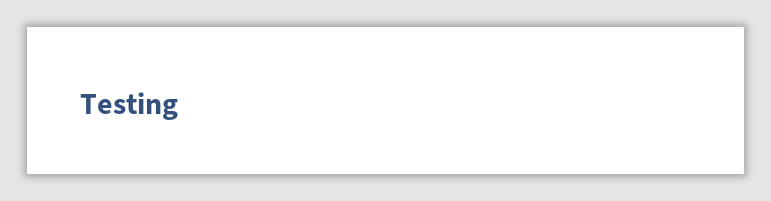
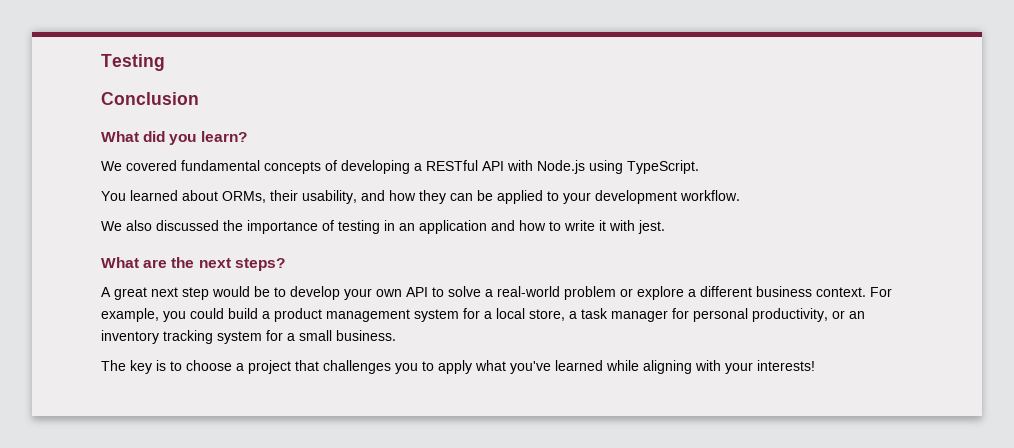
+ Conclusion
+ What did you learn?
+ We covered fundamental concepts of developing a RESTful API with Node.js using TypeScript.
+ You learned about ORMs, their usability, and how they can be applied to your development workflow.
+ We also discussed the importance of testing in an application and how to write it with jest.
+ What are the next steps?
+ A great next step would be to develop your own API to solve a real-world problem or explore a different business context. For example, you could build a product management system for a local store, a task manager for personal productivity, or an inventory tracking system for a small business.
+ The key is to choose a project that challenges you to apply what you've learned while aligning with your interests!

